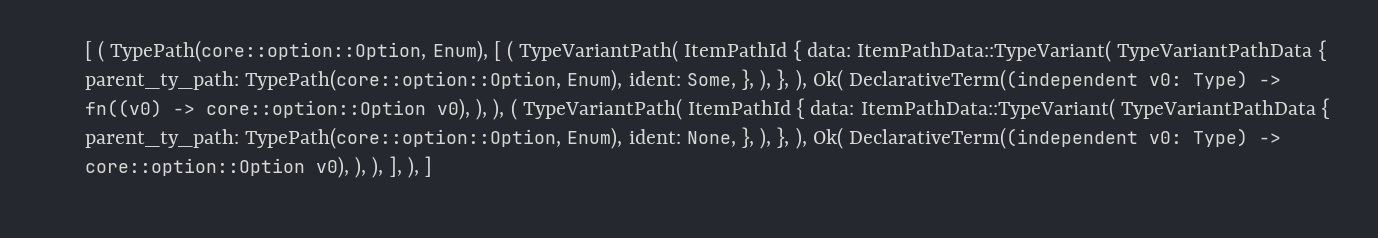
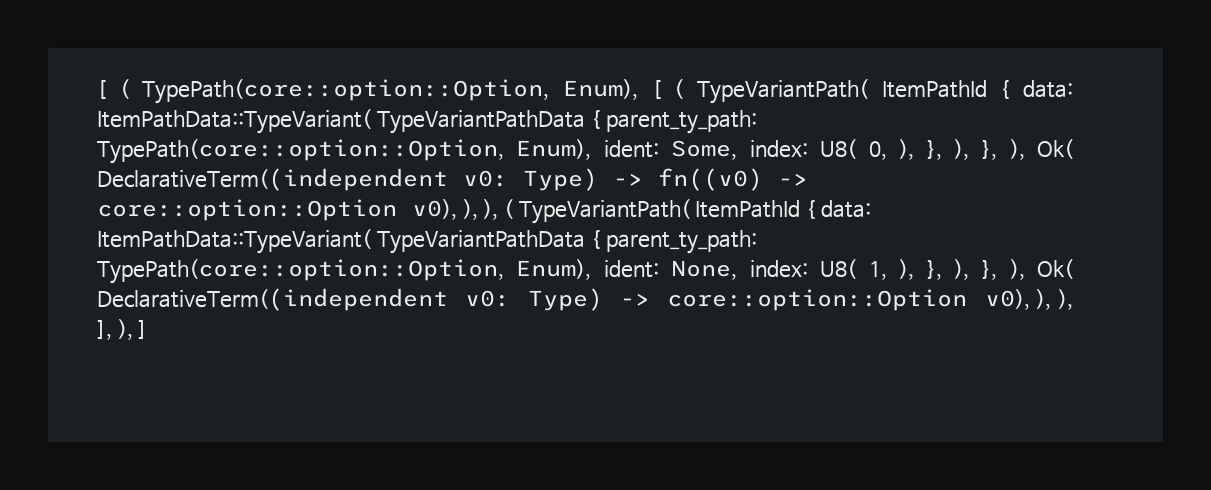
- Some, }, ), }, ), Ok( DeclarativeTerm((independent v0:
+ Some, index: U8( 0, ), }, ), }, ), Ok( DeclarativeTerm((independent v0:
- None, }, ), }, ), Ok( DeclarativeTerm((independent v0:
+ None, index: U8( 1, ), }, ), }, ), Ok( DeclarativeTerm((independent v0:

